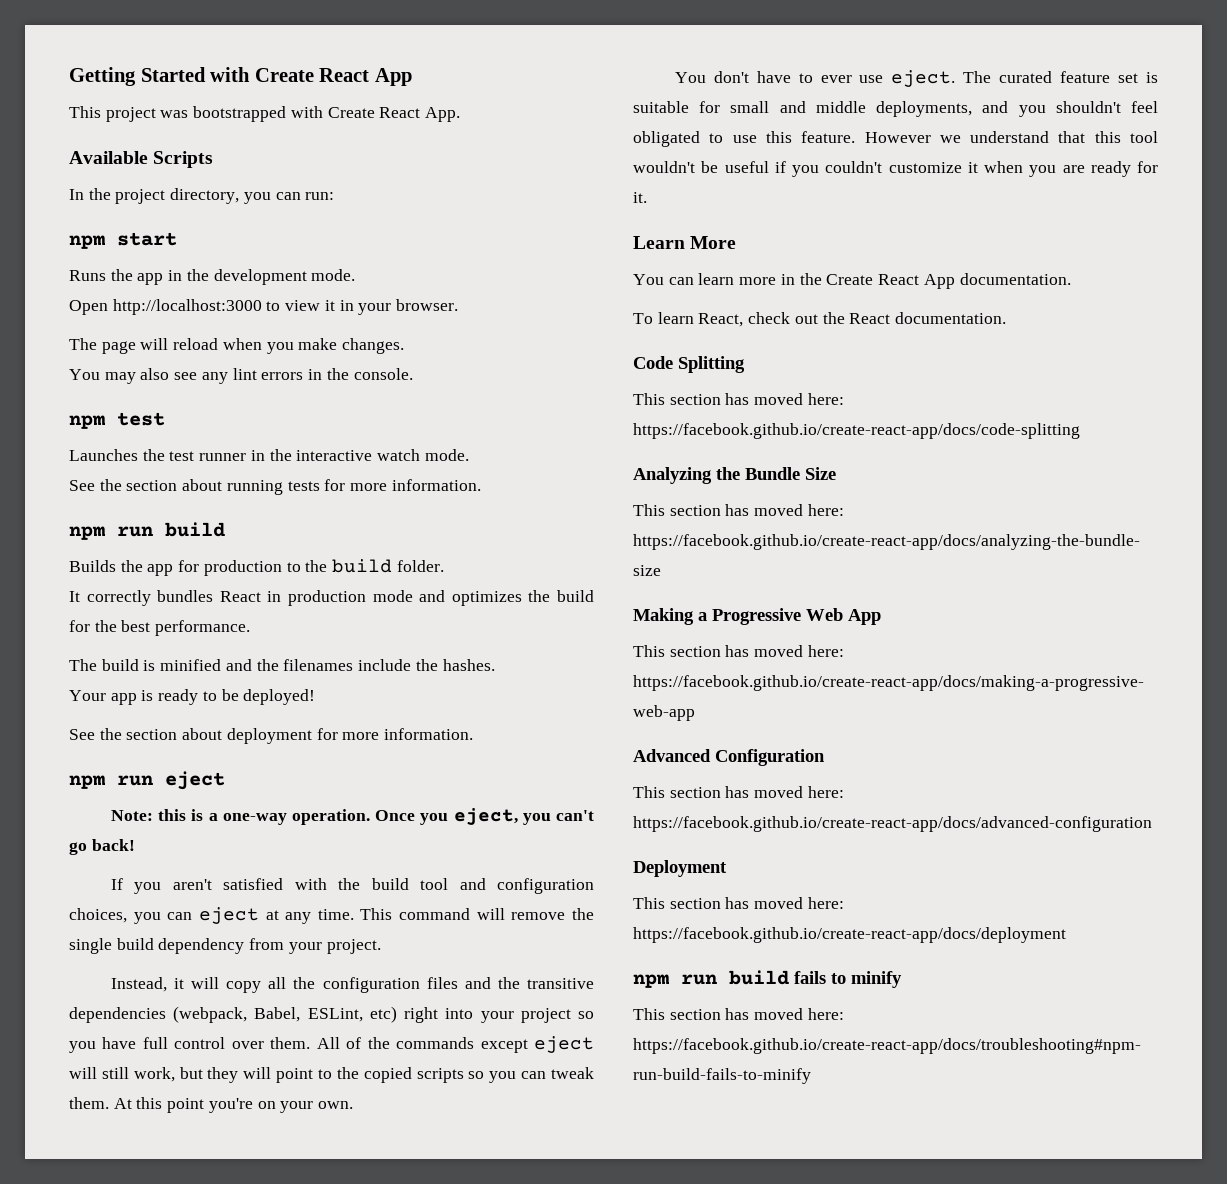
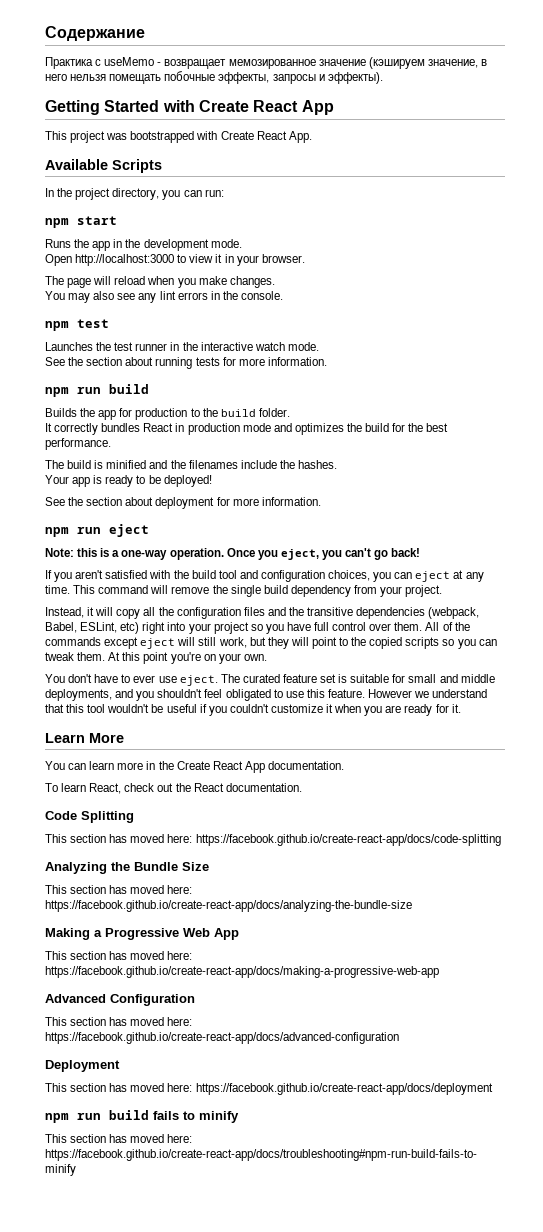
+ Содержание
+ Практика с useMemo - возвращает мемозированное значение (кэшируем значение, в него нельзя помещать побочные эффекты, запросы и эффекты).

